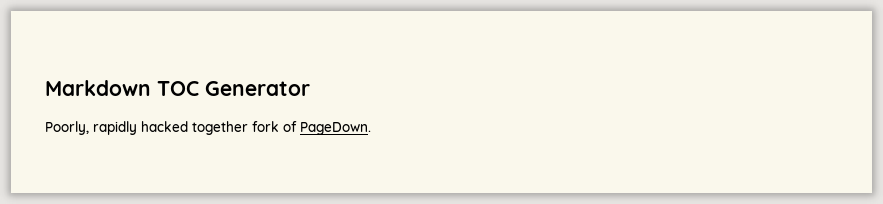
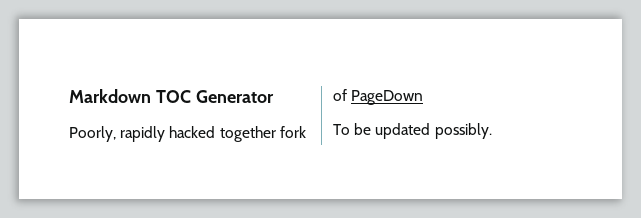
- Poorly, rapidly hacked together fork of PageDown.
+ Poorly, rapidly hacked together fork of PageDown
+ To be updated possibly.

